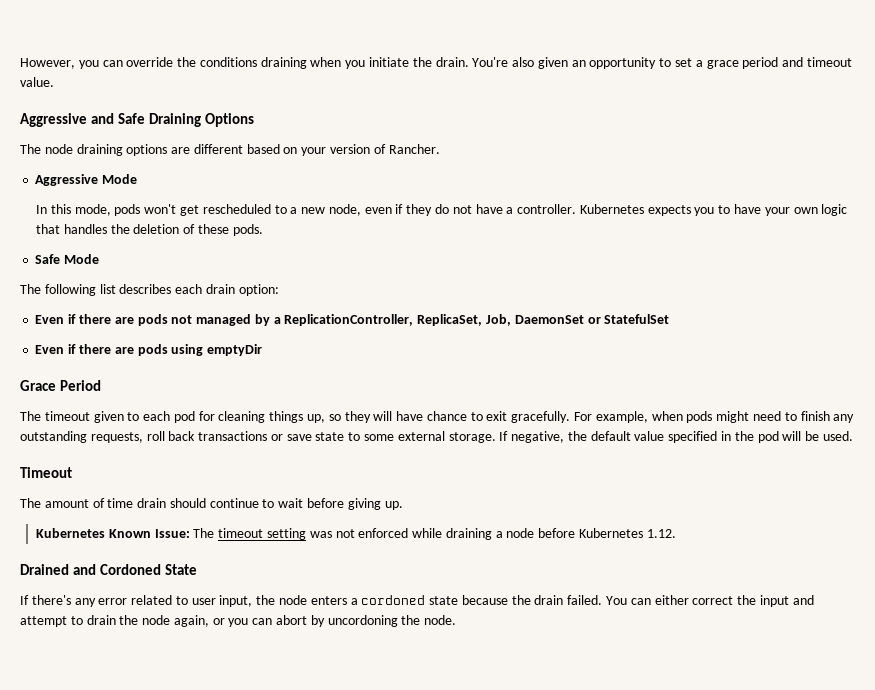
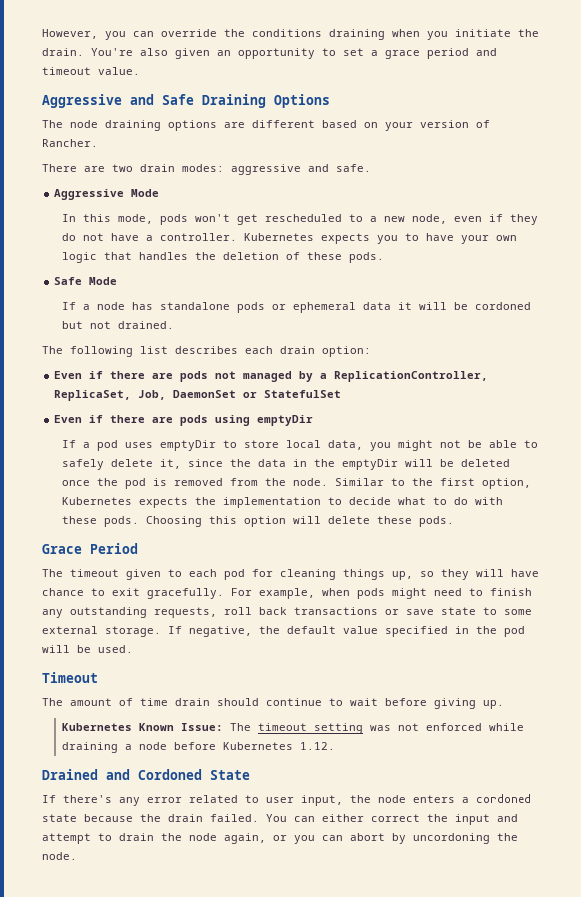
+ There are two drain modes: aggressive and safe.
+ If a node has standalone pods or ephemeral data it will be cordoned but not drained.
+ If a pod uses emptyDir to store local data, you might not be able to safely delete it, since the data in the emptyDir will be deleted once the pod is removed from the node. Similar to the first option, Kubernetes expects the implementation to decide what to do with these pods. Choosing this option will delete these pods.

